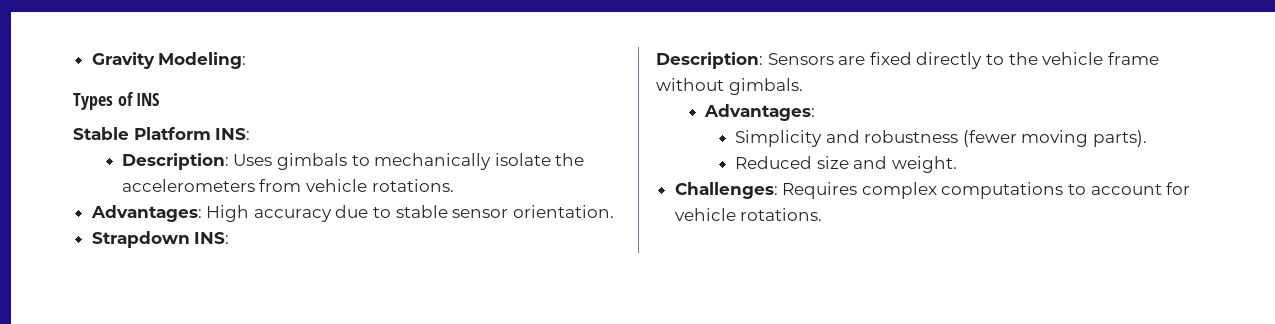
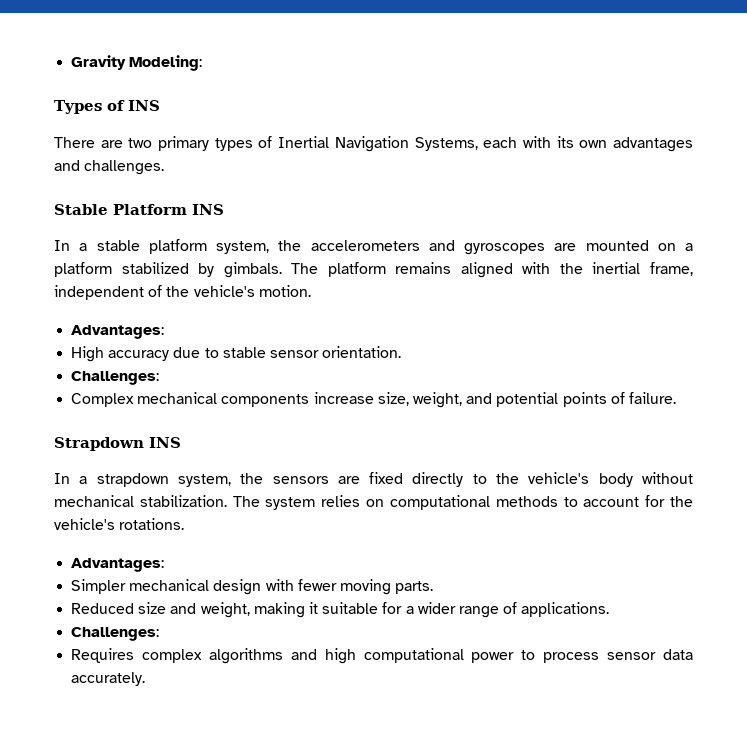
- Stable Platform INS:
- Description: Uses gimbals to mechanically isolate the accelerometers from vehicle rotations.
- Advantages: High accuracy due to stable sensor orientation.
- Strapdown INS:
- Description: Sensors are fixed directly to the vehicle frame without gimbals.
+ There are two primary types of Inertial Navigation Systems, each with its own advantages and challenges.
+ Stable Platform INS
+ In a stable platform system, the accelerometers and gyroscopes are mounted on a platform stabilized by gimbals. The platform remains aligned with the inertial frame, independent of the vehicle's motion.
  Advantages:
- Simplicity and robustness (fewer moving parts).
- Reduced size and weight.
- Challenges: Requires complex computations to account for vehicle rotations.
+ High accuracy due to stable sensor orientation.
+ Challenges:
+ Complex mechanical components increase size, weight, and potential points of failure.
+ Strapdown INS
+ In a strapdown system, the sensors are fixed directly to the vehicle's body without mechanical stabilization. The system relies on computational methods to account for the vehicle's rotations.
+ Advantages:
+ Simpler mechanical design with fewer moving parts.
+ Reduced size and weight, making it suitable for a wider range of applications.
+ Challenges:
+ Requires complex algorithms and high computational power to process sensor data accurately.

